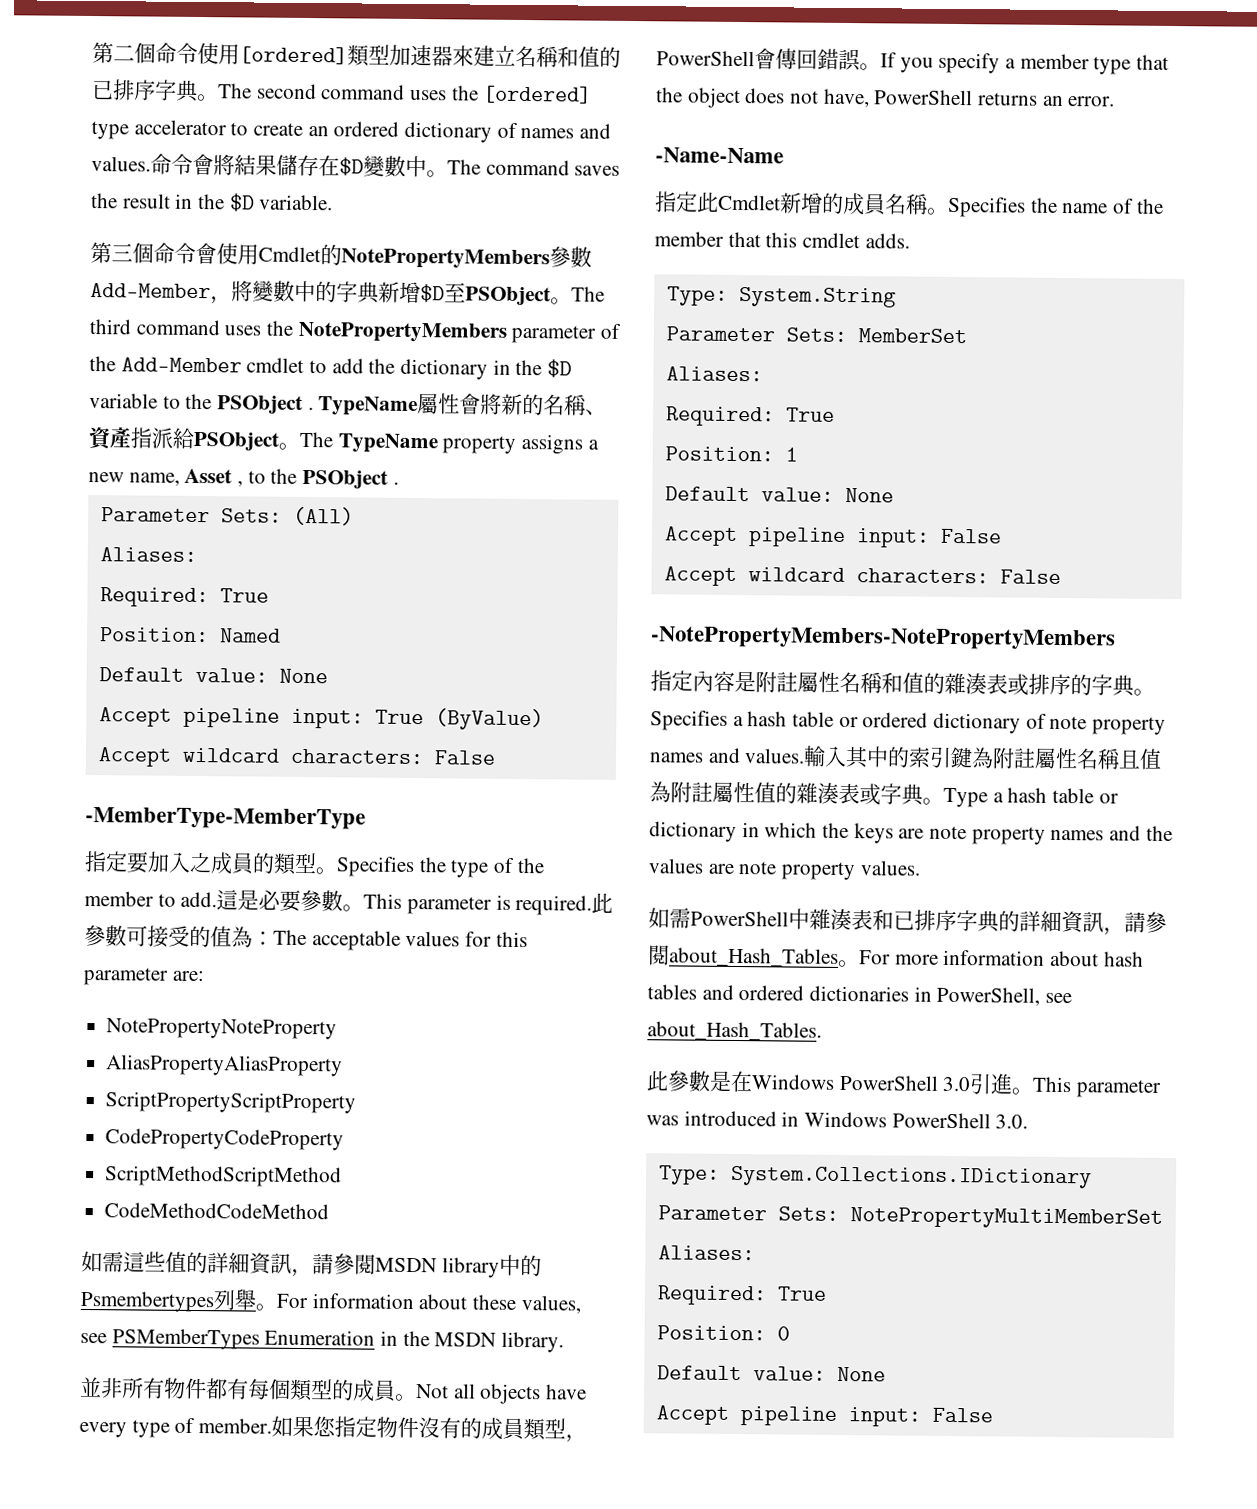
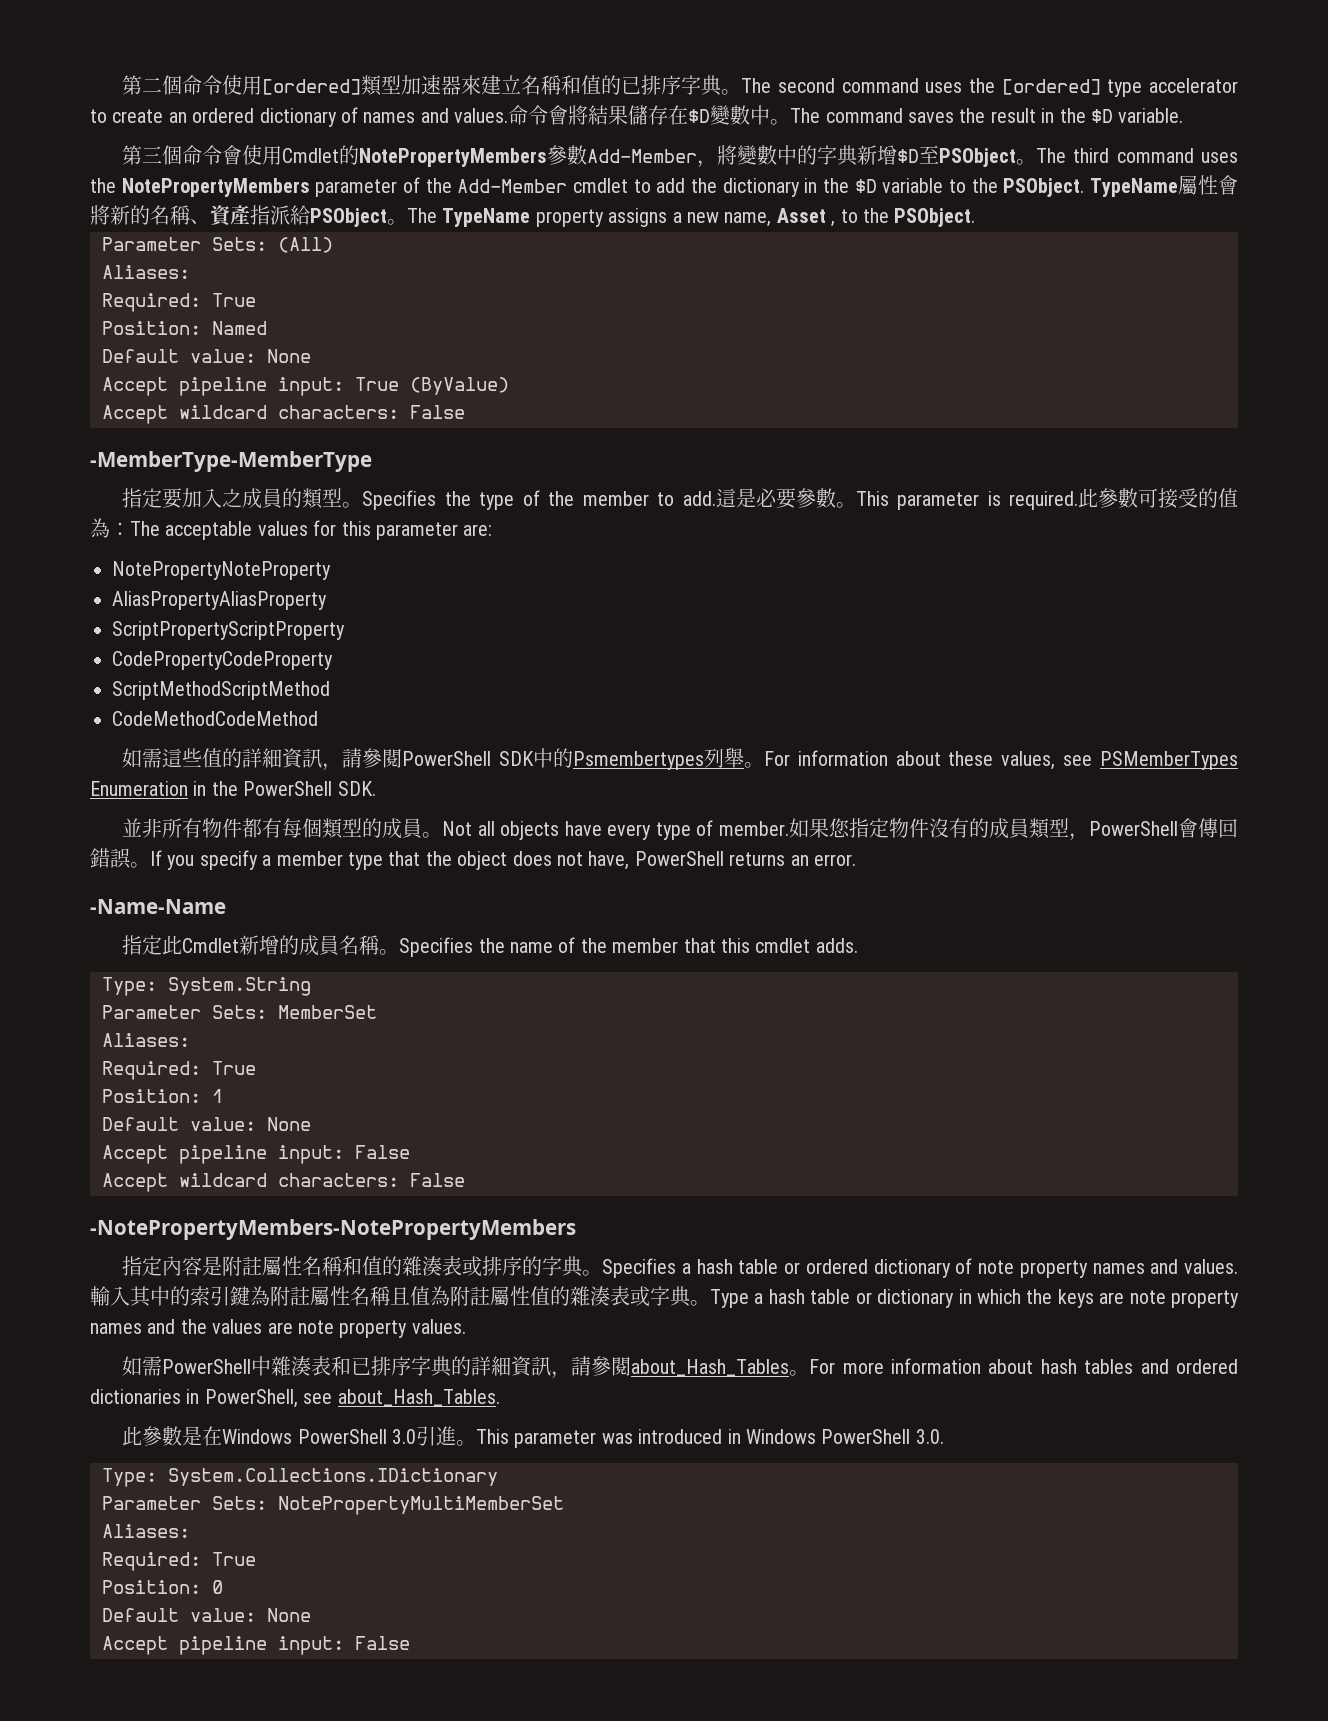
- The third command uses the NotePropertyMembers parameter of the Add-Member cmdlet to add the dictionary in the $D variable to the PSObject .
+ The third command uses the NotePropertyMembers parameter of the Add-Member cmdlet to add the dictionary in the $D variable to the PSObject.
- The TypeName property assigns a new name, Asset , to the PSObject .
+ The TypeName property assigns a new name, Asset , to the PSObject.
- 如需這些值的詳細資訊，請參閱MSDN library中的Psmembertypes列舉。
+ 如需這些值的詳細資訊，請參閱PowerShell SDK中的Psmembertypes列舉。
- For information about these values, see PSMemberTypes Enumeration in the MSDN library.
+ For information about these values, see PSMemberTypes Enumeration in the PowerShell SDK.

